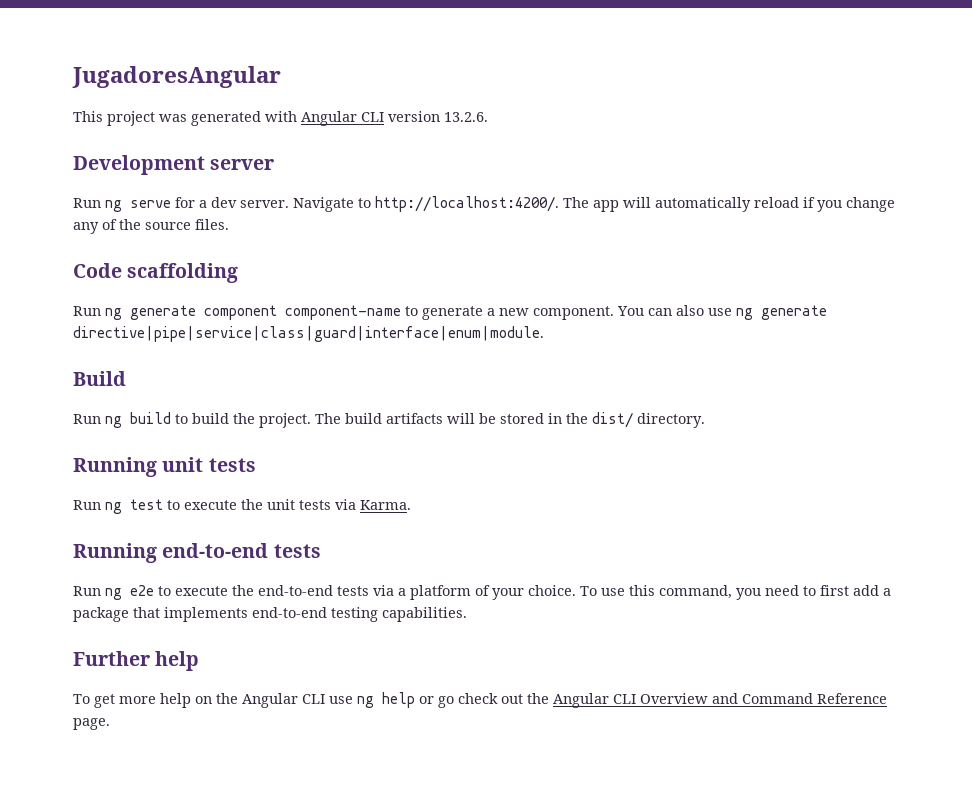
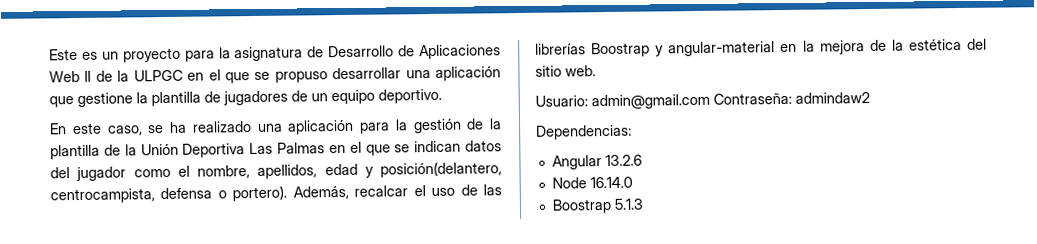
- JugadoresAngular
- This project was generated with Angular CLI version 13.2.6.
- Development server
- Run ng serve for a dev server. Navigate to http://localhost:4200/. The app will automatically reload if you change any of the source files.
- Code scaffolding
- Run ng generate component component-name to generate a new component. You can also use ng generate directive|pipe|service|class|guard|interface|enum|module.
- Build
- Run ng build to build the project. The build artifacts will be stored in the dist/ directory.
- Running unit tests
- Run ng test to execute the unit tests via Karma.
- Running end-to-end tests
- Run ng e2e to execute the end-to-end tests via a platform of your choice. To use this command, you need to first add a package that implements end-to-end testing capabilities.
- Further help
- To get more help on the Angular CLI use ng help or go check out the Angular CLI Overview and Command Reference page.
+ Este es un proyecto para la asignatura de Desarrollo de Aplicaciones Web II de la ULPGC en el que se propuso desarrollar una aplicación que gestione la plantilla de jugadores de un equipo deportivo.
+ En este caso, se ha realizado una aplicación para la gestión de la plantilla de la Unión Deportiva Las Palmas en el que se indican datos del jugador como el nombre, apellidos, edad y posición(delantero, centrocampista, defensa o portero). Además, recalcar el uso de las librerías Boostrap y angular-material en la mejora de la estética del sitio web.
+ Usuario: admin@gmail.com Contraseña: admindaw2
+ Dependencias:
+ Angular 13.2.6
+ Node 16.14.0
+ Boostrap 5.1.3

